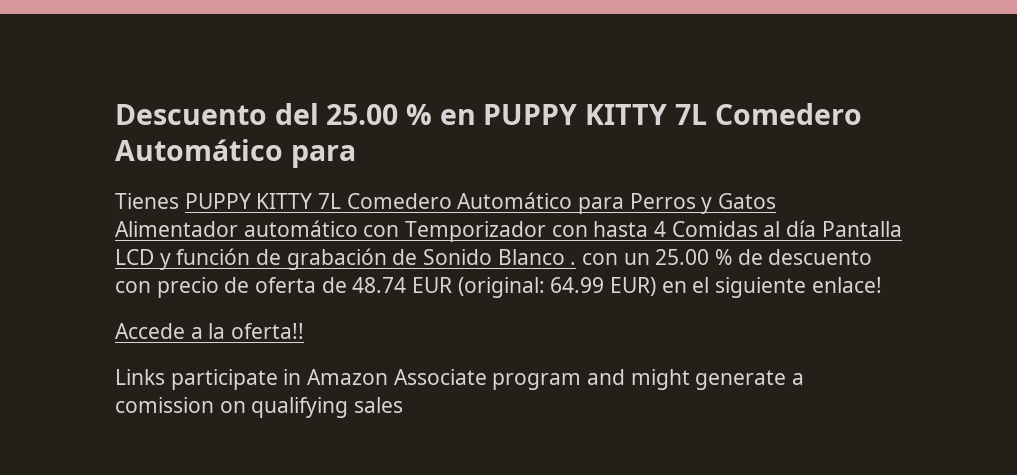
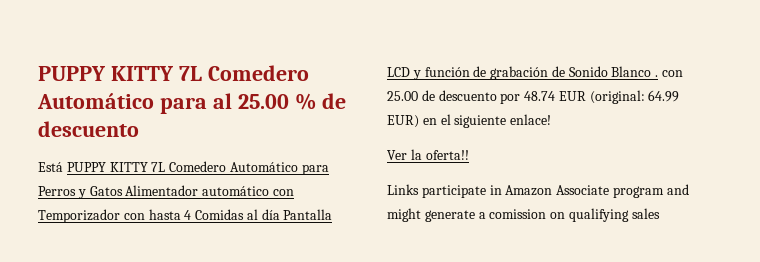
- Descuento del 25.00 % en PUPPY KITTY 7L Comedero Automático para
- Tienes PUPPY KITTY 7L Comedero Automático para Perros y Gatos Alimentador automático con Temporizador con hasta 4 Comidas al día Pantalla LCD y función de grabación de Sonido Blanco . con un 25.00 % de descuento con precio de oferta de 48.74 EUR (original: 64.99 EUR) en el siguiente enlace!
+ PUPPY KITTY 7L Comedero Automático para al 25.00 % de descuento
+ Está PUPPY KITTY 7L Comedero Automático para Perros y Gatos Alimentador automático con Temporizador con hasta 4 Comidas al día Pantalla LCD y función de grabación de Sonido Blanco . con 25.00 de descuento por 48.74 EUR (original: 64.99 EUR) en el siguiente enlace!
- Accede a la oferta!!
+ Ver la oferta!!

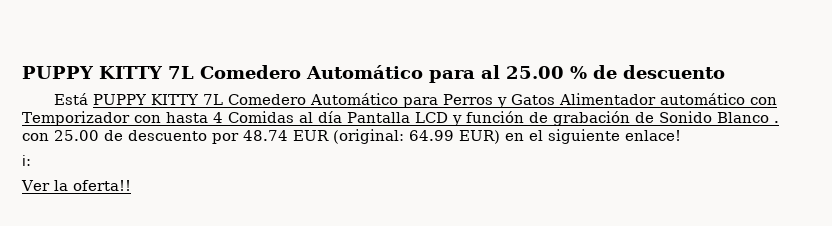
+ ℹ:
- Links participate in Amazon Associate program and might generate a comission on qualifying sales

